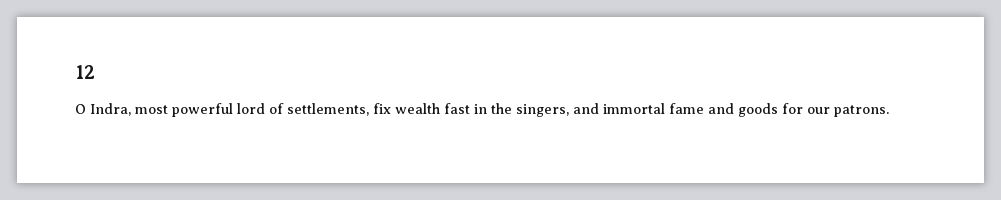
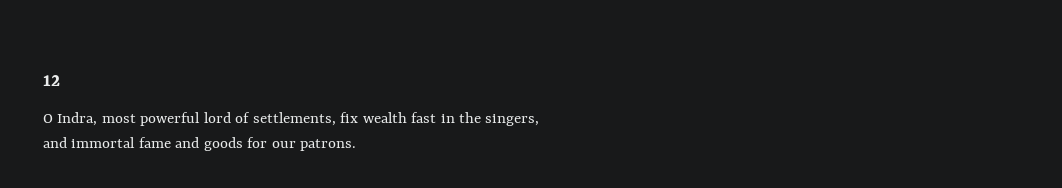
- O Indra, most powerful lord of settlements, fix wealth fast in the singers, and immortal fame and goods for our patrons.
+ O Indra, most powerful lord of settlements, fix wealth fast in the singers,
+ and immortal fame and goods for our patrons.

